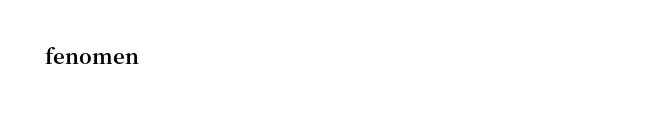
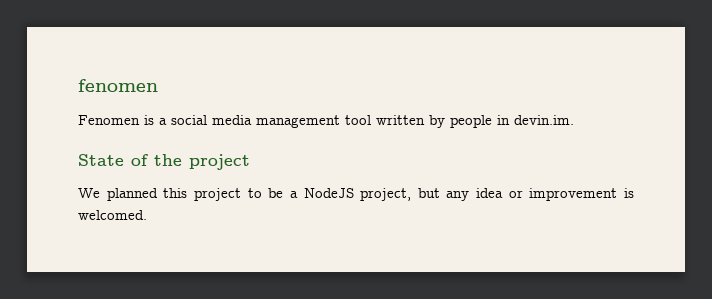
+ Fenomen is a social media management tool written by people in devin.im.
+ State of the project
+ We planned this project to be a NodeJS project, but any idea or improvement is welcomed.

